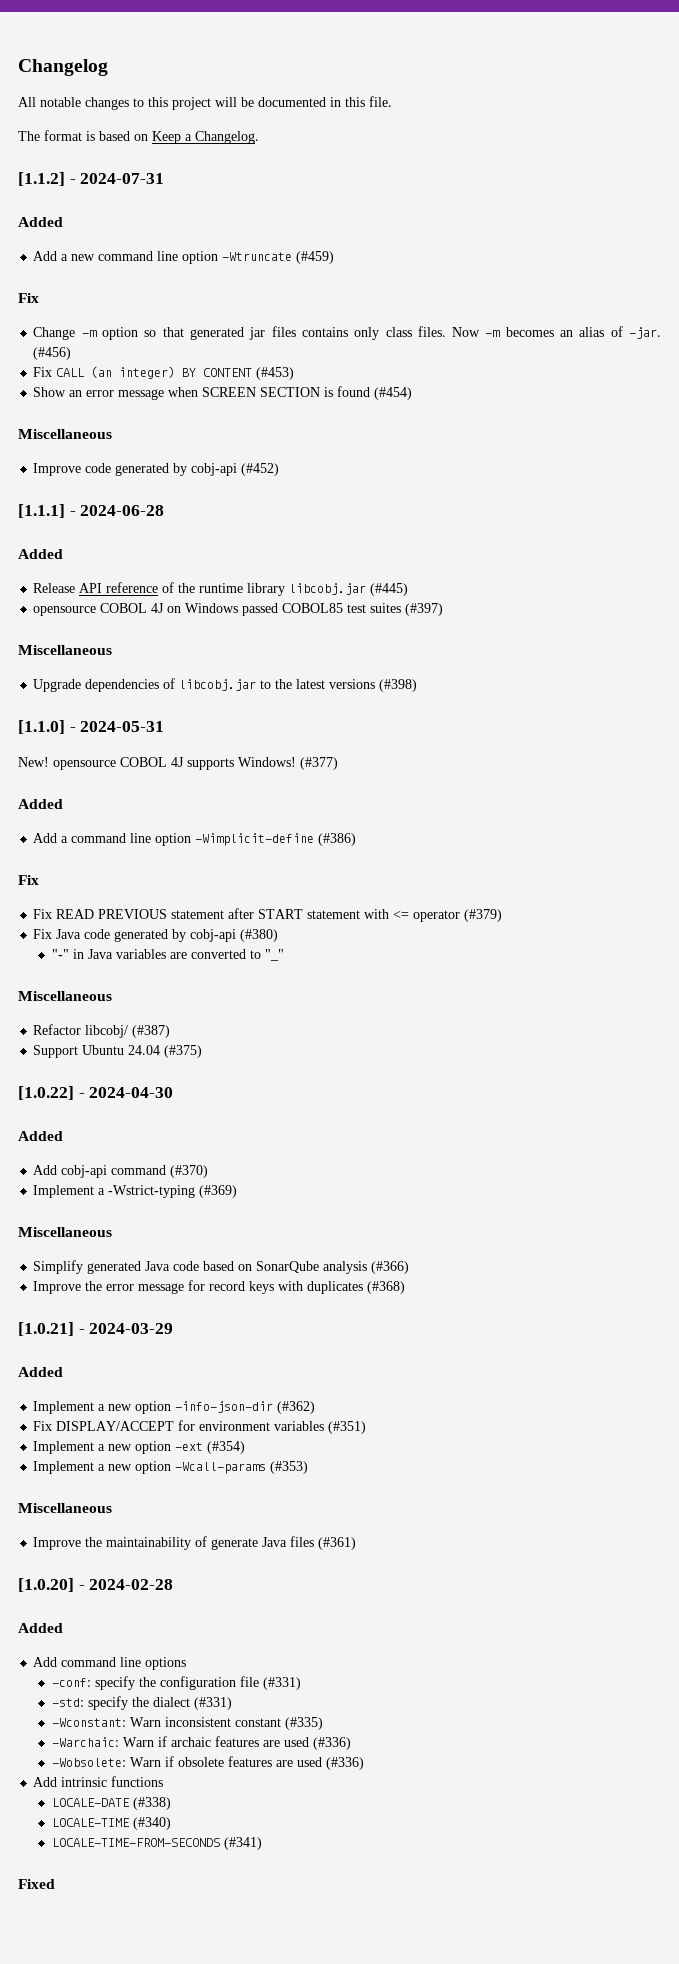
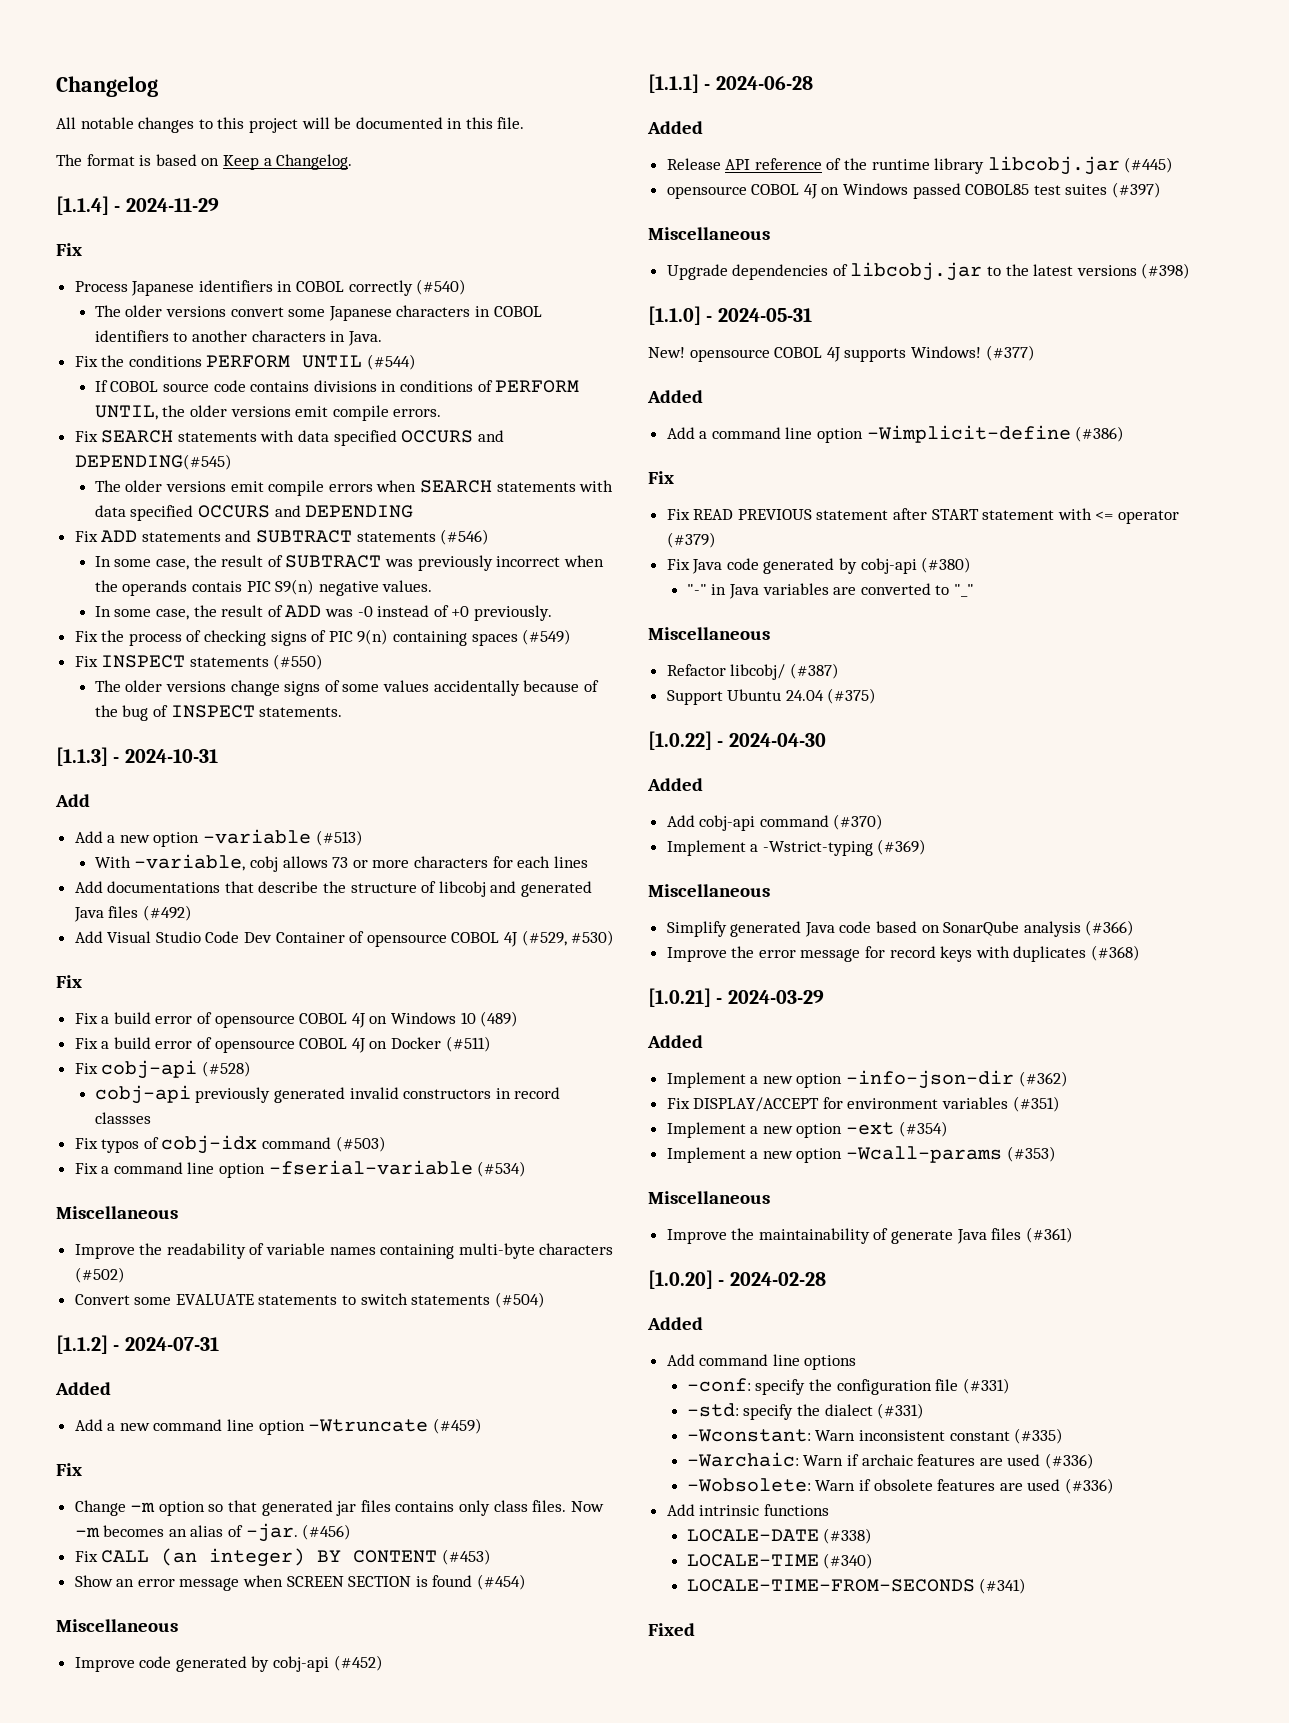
+ [1.1.4] - 2024-11-29
+ Fix
+ Process Japanese identifiers in COBOL correctly (#540)
+ The older versions convert some Japanese characters in COBOL identifiers to another characters in Java.
+ Fix the conditions PERFORM UNTIL (#544)
+ If COBOL source code contains divisions in conditions of PERFORM UNTIL, the older versions emit compile errors.
+ Fix SEARCH statements with data specified OCCURS and DEPENDING(#545)
+ The older versions emit compile errors when SEARCH statements with data specified OCCURS and DEPENDING
+ Fix ADD statements and SUBTRACT statements (#546)
+ In some case, the result of SUBTRACT was previously incorrect when the operands contais PIC S9(n) negative values.
+ In some case, the result of ADD was -0 instead of +0 previously.
+ Fix the process of checking signs of PIC 9(n) containing spaces (#549)
+ Fix INSPECT statements (#550)
+ The older versions change signs of some values accidentally because of the bug of INSPECT statements.
+ [1.1.3] - 2024-10-31
+ Add
+ Add a new option -variable (#513)
+ With -variable, cobj allows 73 or more characters for each lines
+ Add documentations that describe the structure of libcobj and generated Java files (#492)
+ Add Visual Studio Code Dev Container of opensource COBOL 4J (#529, #530)
+ Fix
+ Fix a build error of opensource COBOL 4J on Windows 10 (489)
+ Fix a build error of opensource COBOL 4J on Docker (#511)
+ Fix cobj-api (#528)
+ cobj-api previously generated invalid constructors in record classses
+ Fix typos of cobj-idx command (#503)
+ Fix a command line option -fserial-variable (#534)
+ Miscellaneous
+ Improve the readability of variable names containing multi-byte characters (#502)
+ Convert some EVALUATE statements to switch statements (#504)

